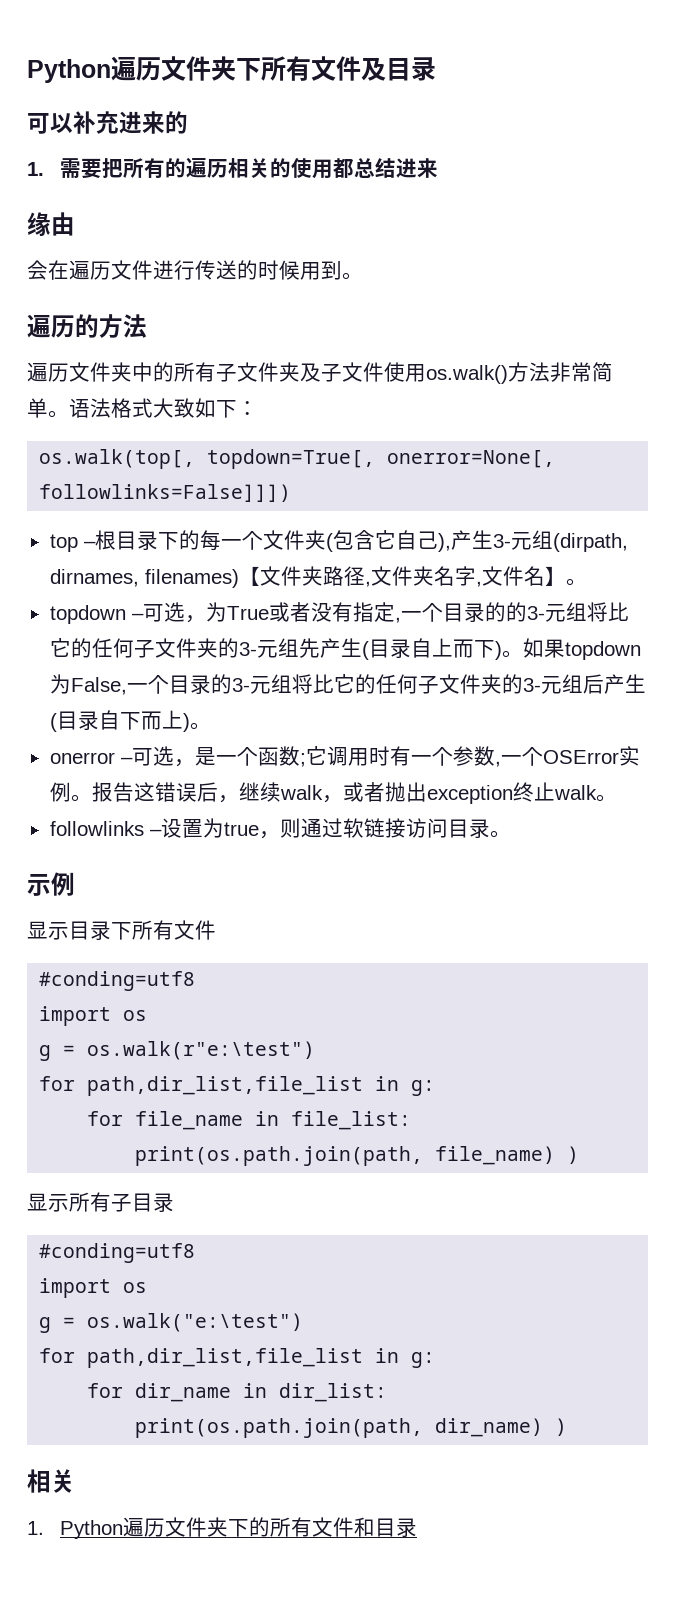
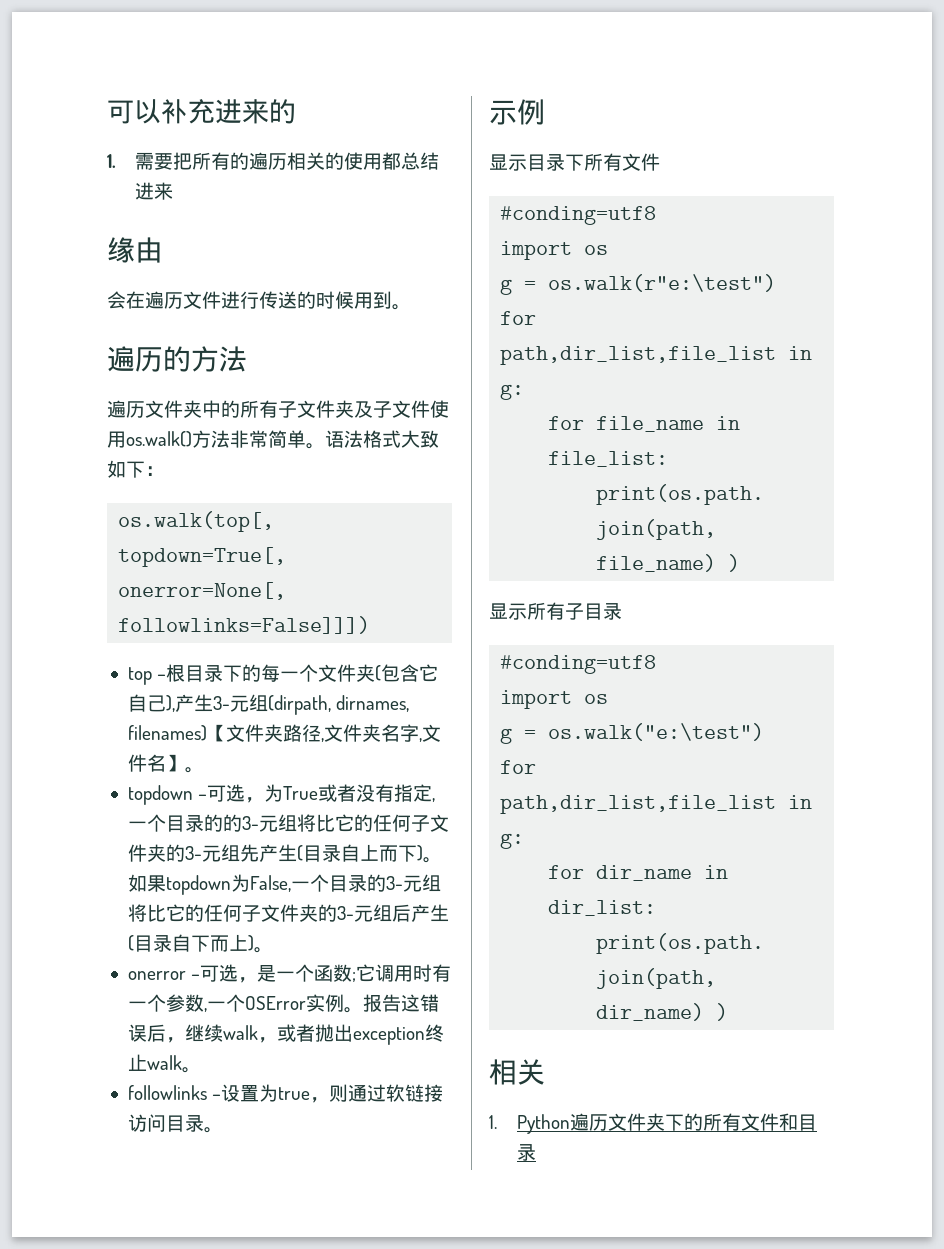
- Python遍历文件夹下所有文件及目录

